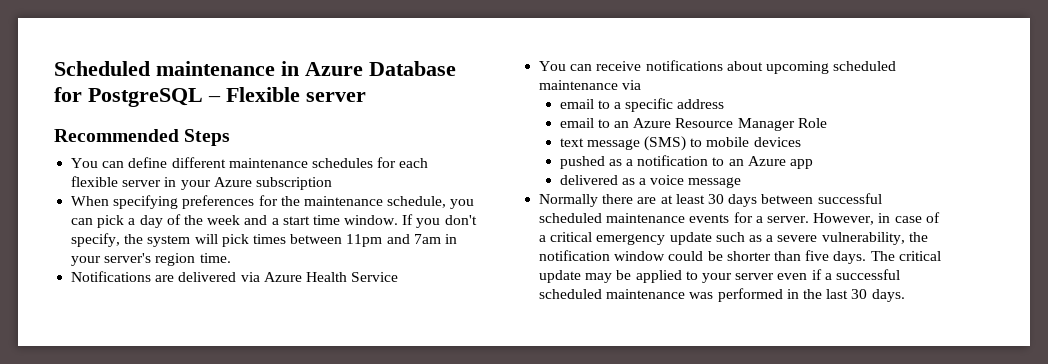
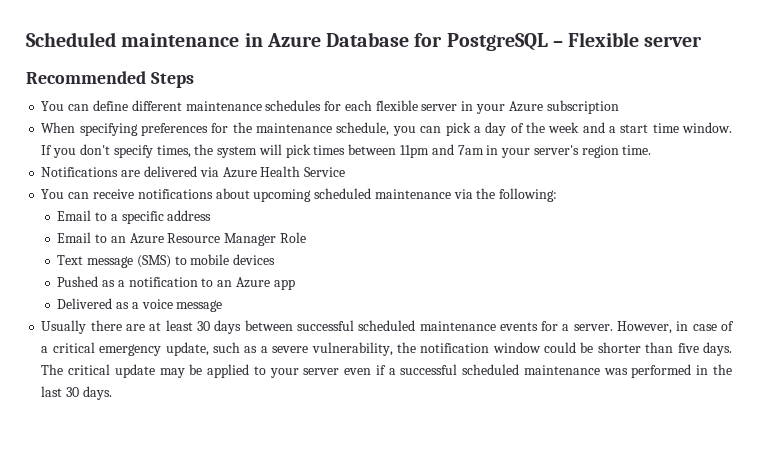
- If you don't specify, the system will pick times between 11pm and 7am in your server's region time.
+ If you don't specify times, the system will pick times between 11pm and 7am in your server's region time.
- You can receive notifications about upcoming scheduled maintenance via
- email to a specific address
+ You can receive notifications about upcoming scheduled maintenance via the following:
+ Email to a specific address
- email to an Azure Resource Manager Role
+ Email to an Azure Resource Manager Role
- text message (SMS) to mobile devices
+ Text message (SMS) to mobile devices
- pushed as a notification to an Azure app
+ Pushed as a notification to an Azure app
- delivered as a voice message
+ Delivered as a voice message
- Normally there are at least 30 days between successful scheduled maintenance events for a server.
+ Usually there are at least 30 days between successful scheduled maintenance events for a server.
- However, in case of a critical emergency update such as a severe vulnerability, the notification window could be shorter than five days.
+ However, in case of a critical emergency update, such as a severe vulnerability, the notification window could be shorter than five days.

